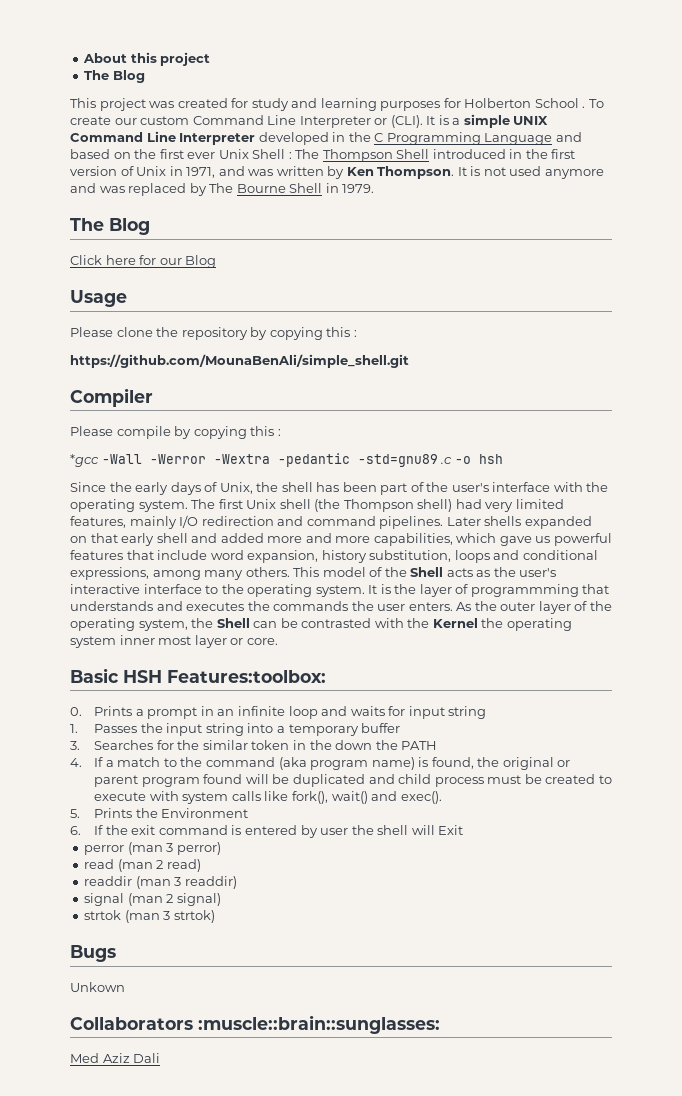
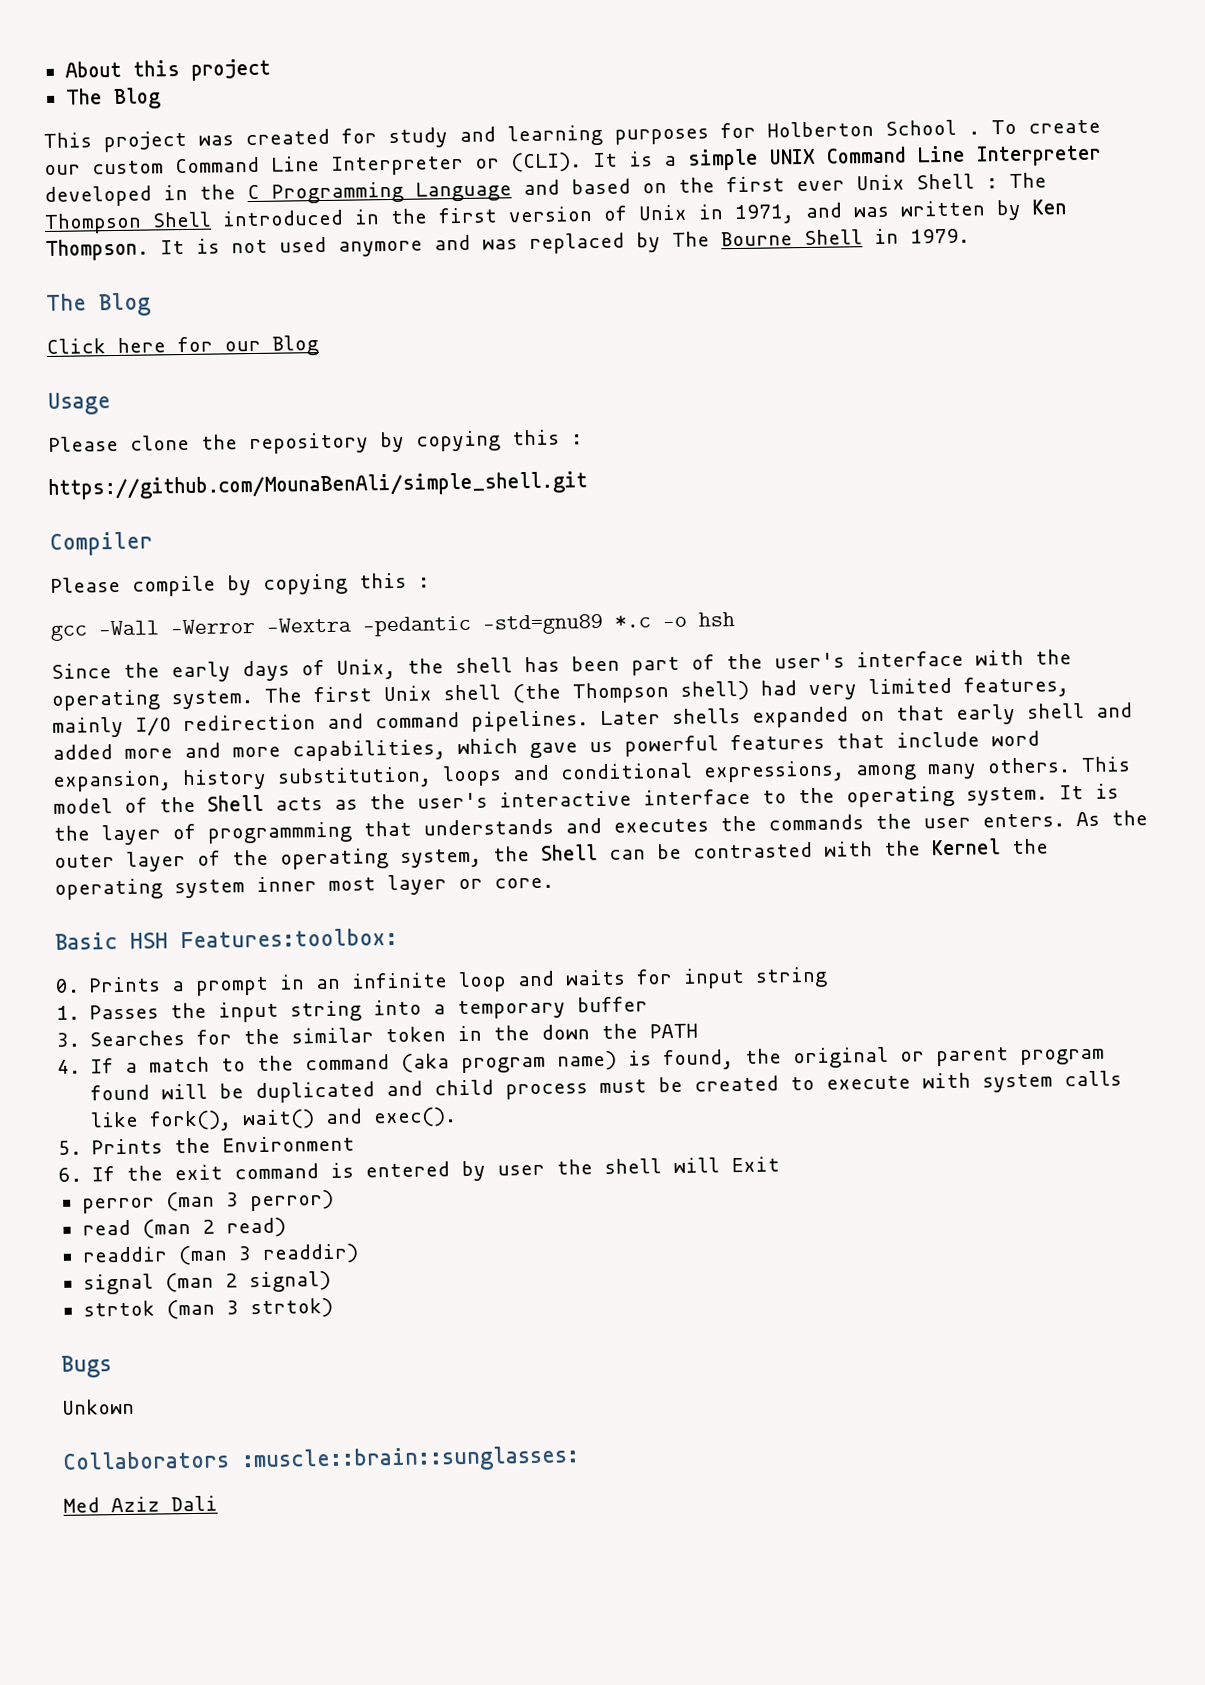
- *gcc -Wall -Werror -Wextra -pedantic -std=gnu89 .c -o hsh
+ gcc -Wall -Werror -Wextra -pedantic -std=gnu89 *.c -o hsh

